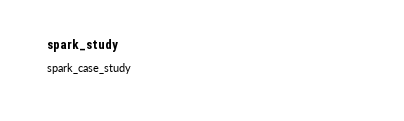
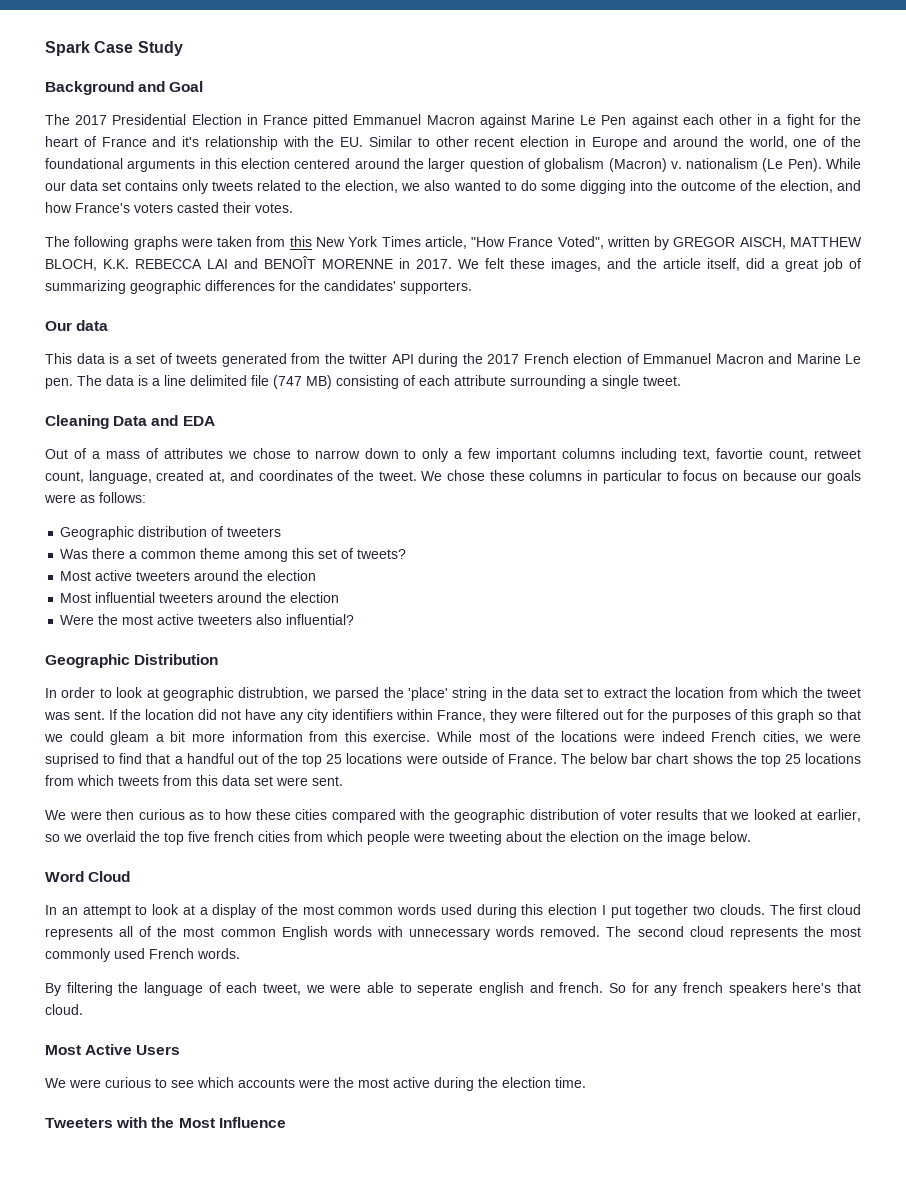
- spark_study
- spark_case_study
+ Spark Case Study
+ Background and Goal
+ The 2017 Presidential Election in France pitted Emmanuel Macron against Marine Le Pen against each other in a fight for the heart of France and it's relationship with the EU. Similar to other recent election in Europe and around the world, one of the foundational arguments in this election centered around the larger question of globalism (Macron) v. nationalism (Le Pen). While our data set contains only tweets related to the election, we also wanted to do some digging into the outcome of the election, and how France's voters casted their votes.
+ The following graphs were taken from this New York Times article, "How France Voted", written by GREGOR AISCH, MATTHEW BLOCH, K.K. REBECCA LAI and BENOÎT MORENNE in 2017. We felt these images, and the article itself, did a great job of summarizing geographic differences for the candidates' supporters.
+ Our data
+ This data is a set of tweets generated from the twitter API during the 2017 French election of Emmanuel Macron and Marine Le pen. The data is a line delimited file (747 MB) consisting of each attribute surrounding a single tweet.
+ Cleaning Data and EDA
+ Out of a mass of attributes we chose to narrow down to only a few important columns including text, favortie count, retweet count, language, created at, and coordinates of the tweet. We chose these columns in particular to focus on because our goals were as follows:
+ Geographic distribution of tweeters
+ Was there a common theme among this set of tweets?
+ Most active tweeters around the election
+ Most influential tweeters around the election
+ Were the most active tweeters also influential?
+ Geographic Distribution
+ In order to look at geographic distrubtion, we parsed the 'place' string in the data set to extract the location from which the tweet was sent. If the location did not have any city identifiers within France, they were filtered out for the purposes of this graph so that we could gleam a bit more information from this exercise. While most of the locations were indeed French cities, we were suprised to find that a handful out of the top 25 locations were outside of France. The below bar chart shows the top 25 locations from which tweets from this data set were sent.
+ We were then curious as to how these cities compared with the geographic distribution of voter results that we looked at earlier, so we overlaid the top five french cities from which people were tweeting about the election on the image below.
+ Word Cloud
+ In an attempt to look at a display of the most common words used during this election I put together two clouds. The first cloud represents all of the most common English words with unnecessary words removed. The second cloud represents the most commonly used French words.
+ By filtering the language of each tweet, we were able to seperate english and french. So for any french speakers here's that cloud.
+ Most Active Users
+ We were curious to see which accounts were the most active during the election time.
+ Tweeters with the Most Influence

